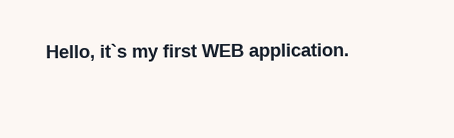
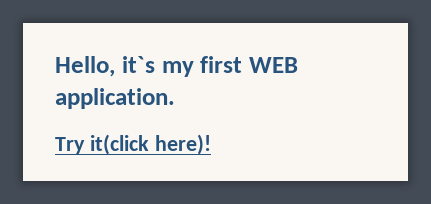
+ Try it(click here)!

